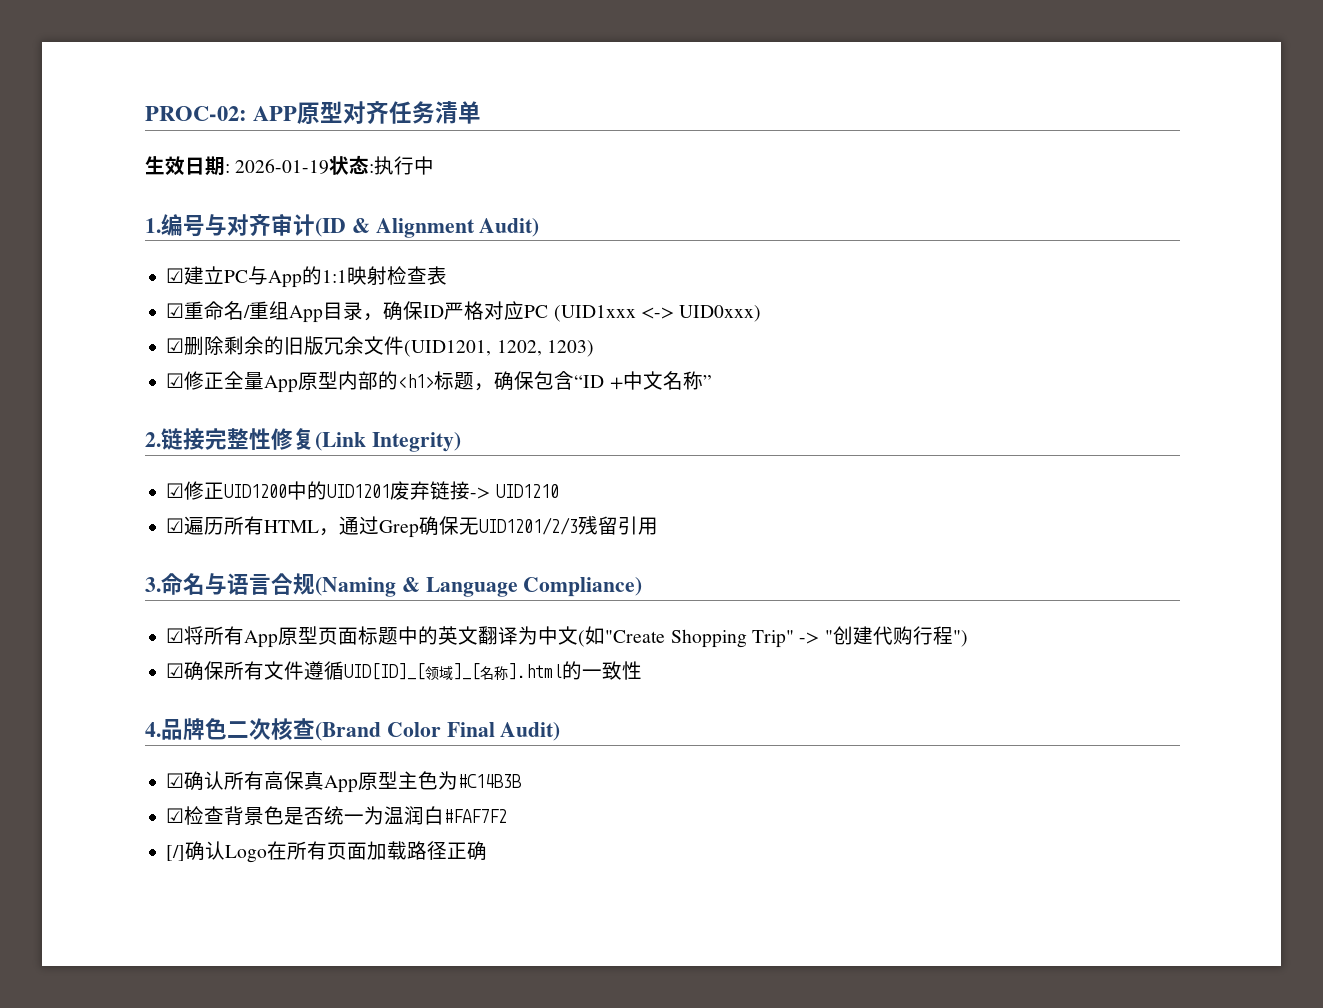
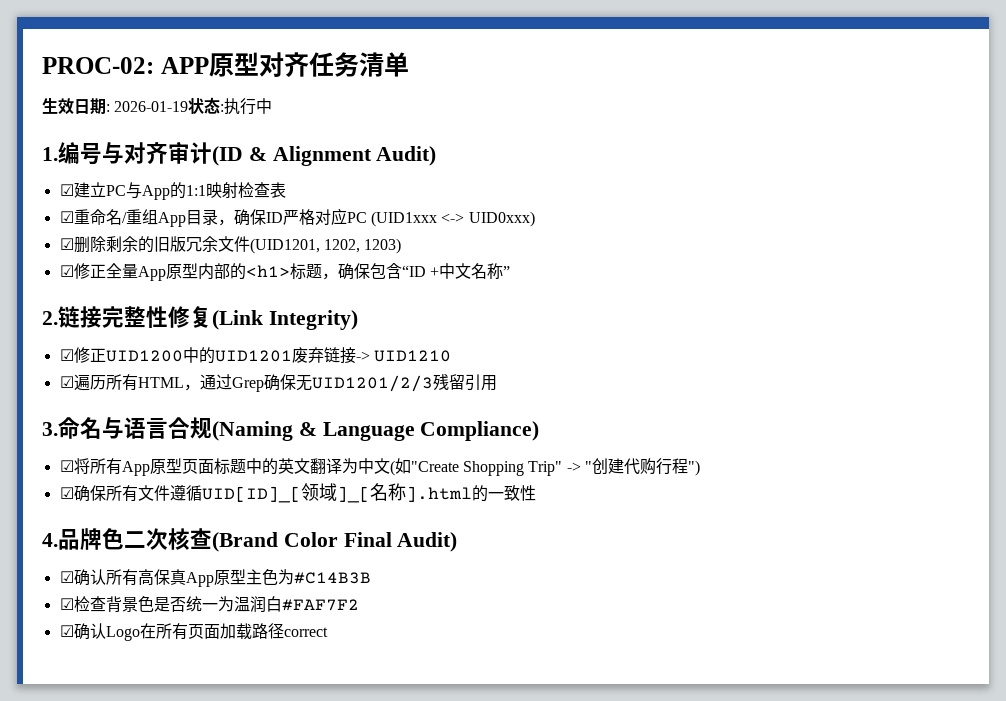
- [/]确认Logo在所有页面加载路径正确
+ ☑确认Logo在所有页面加载路径correct

